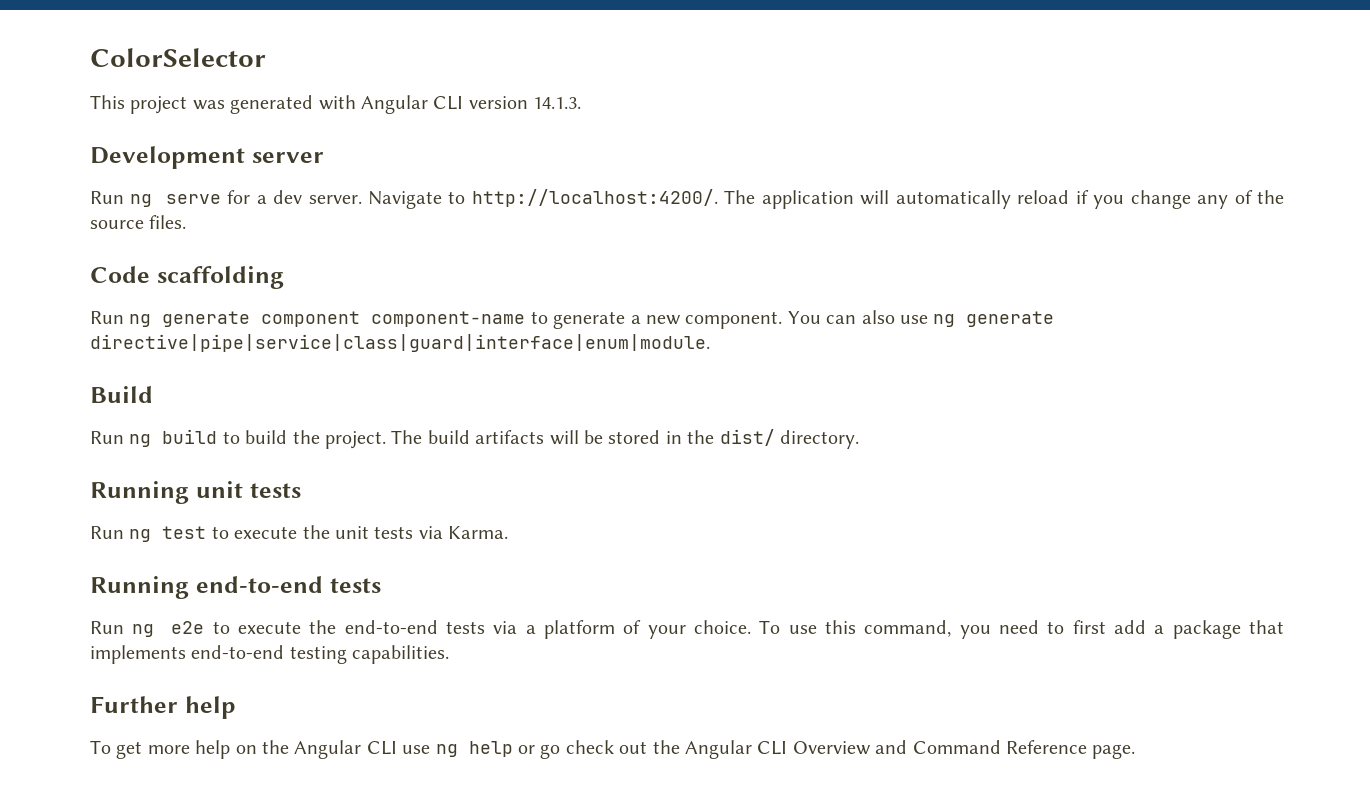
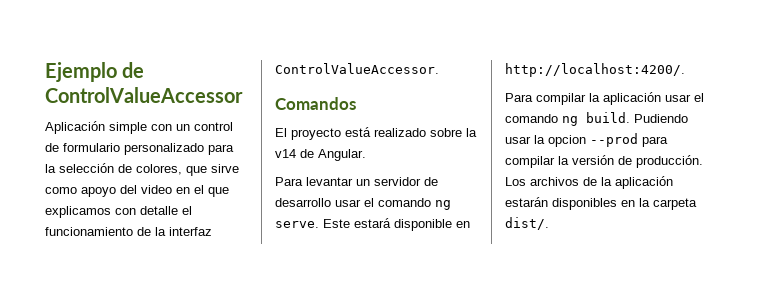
- ColorSelector
- This project was generated with Angular CLI version 14.1.3.
- Development server
- Run ng serve for a dev server. Navigate to http://localhost:4200/. The application will automatically reload if you change any of the source files.
- Code scaffolding
- Run ng generate component component-name to generate a new component. You can also use ng generate directive|pipe|service|class|guard|interface|enum|module.
- Build
- Run ng build to build the project. The build artifacts will be stored in the dist/ directory.
- Running unit tests
- Run ng test to execute the unit tests via Karma.
- Running end-to-end tests
- Run ng e2e to execute the end-to-end tests via a platform of your choice. To use this command, you need to first add a package that implements end-to-end testing capabilities.
- Further help
- To get more help on the Angular CLI use ng help or go check out the Angular CLI Overview and Command Reference page.
+ Ejemplo de ControlValueAccessor
+ Aplicación simple con un control de formulario personalizado para la selección de colores, que sirve como apoyo del video en el que explicamos con detalle el funcionamiento de la interfaz ControlValueAccessor.
+ Comandos
+ El proyecto está realizado sobre la v14 de Angular.
+ Para levantar un servidor de desarrollo usar el comando ng serve. Este estará disponible en http://localhost:4200/.
+ Para compilar la aplicación usar el comando ng build. Pudiendo usar la opcion --prod para compilar la versión de producción. Los archivos de la aplicación estarán disponibles en la carpeta dist/.

